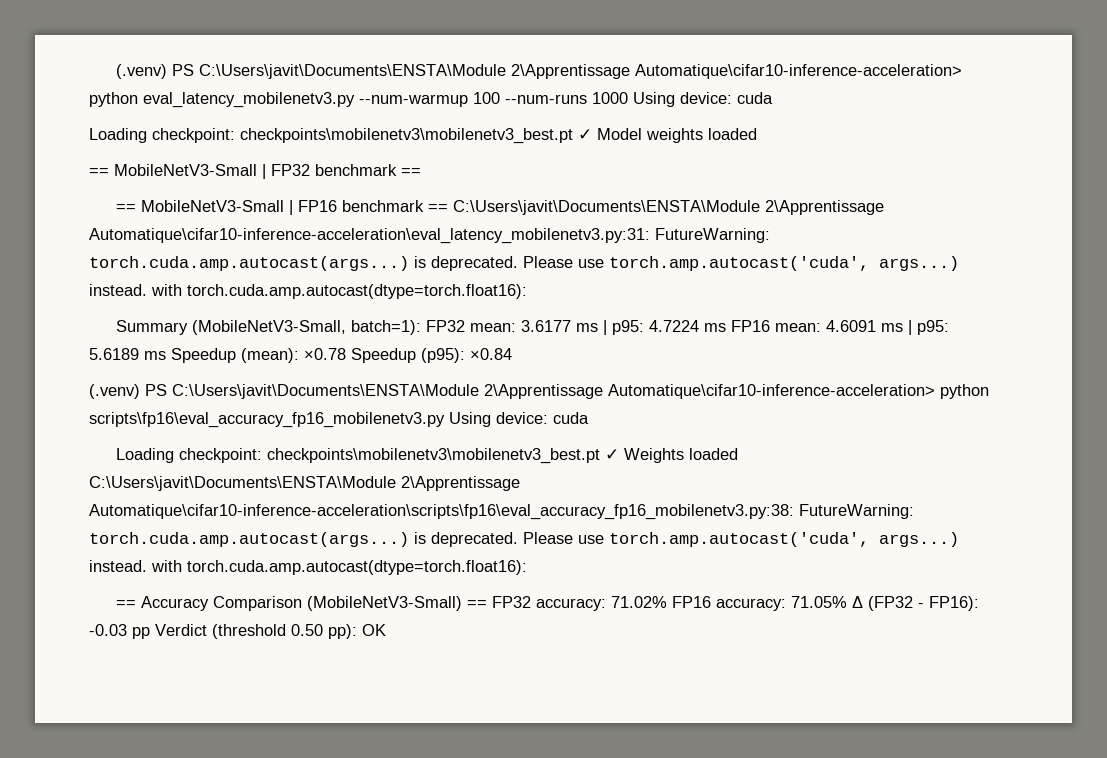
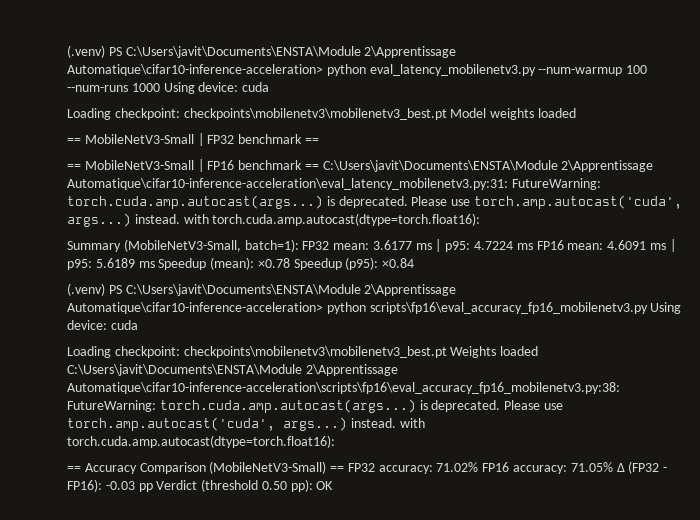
- Loading checkpoint: checkpoints\mobilenetv3\mobilenetv3_best.pt ✓ Model weights loaded
+ Loading checkpoint: checkpoints\mobilenetv3\mobilenetv3_best.pt Model weights loaded
- Loading checkpoint: checkpoints\mobilenetv3\mobilenetv3_best.pt ✓ Weights loaded C:\Users\javit\Documents\ENSTA\Module 2\Apprentissage Automatique\cifar10-inference-acceleration\scripts\fp16\eval_accuracy_fp16_mobilenetv3.py:38: FutureWarning: torch.cuda.amp.autocast(args...) is deprecated.
+ Loading checkpoint: checkpoints\mobilenetv3\mobilenetv3_best.pt Weights loaded C:\Users\javit\Documents\ENSTA\Module 2\Apprentissage Automatique\cifar10-inference-acceleration\scripts\fp16\eval_accuracy_fp16_mobilenetv3.py:38: FutureWarning: torch.cuda.amp.autocast(args...) is deprecated.

